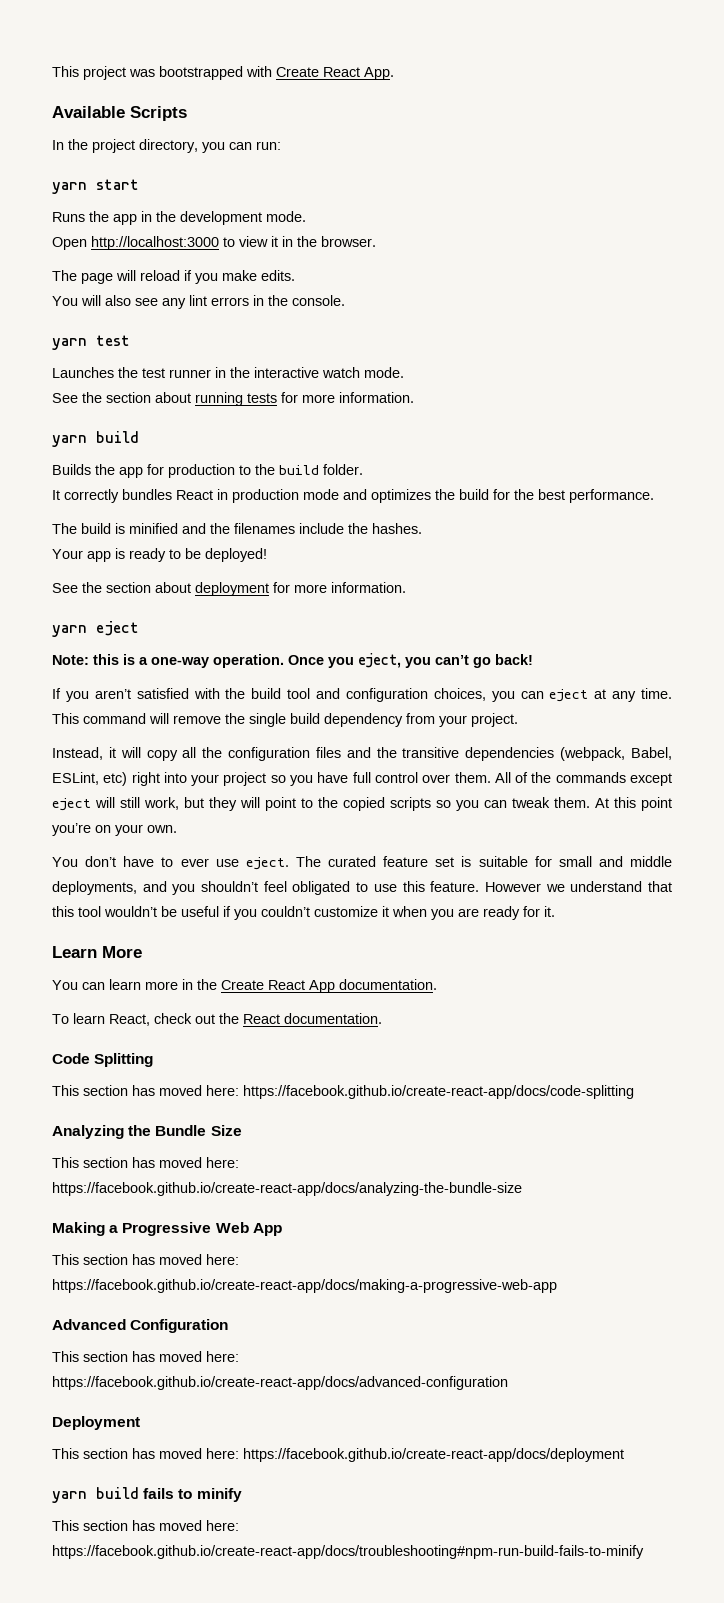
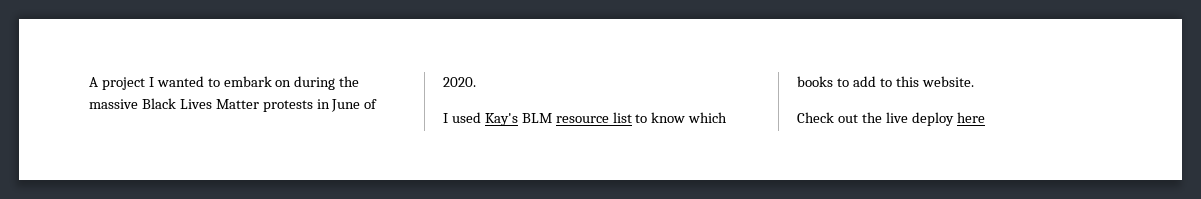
- This project was bootstrapped with Create React App.
- Available Scripts
- In the project directory, you can run:
- yarn start
- Runs the app in the development mode.
- Open http://localhost:3000 to view it in the browser.
- The page will reload if you make edits.
- You will also see any lint errors in the console.
- yarn test
- Launches the test runner in the interactive watch mode.
- See the section about running tests for more information.
- yarn build
- Builds the app for production to the build folder.
- It correctly bundles React in production mode and optimizes the build for the best performance.
- The build is minified and the filenames include the hashes.
- Your app is ready to be deployed!
- See the section about deployment for more information.
- yarn eject
- Note: this is a one-way operation. Once you eject, you can’t go back!
- If you aren’t satisfied with the build tool and configuration choices, you can eject at any time. This command will remove the single build dependency from your project.
- Instead, it will copy all the configuration files and the transitive dependencies (webpack, Babel, ESLint, etc) right into your project so you have full control over them. All of the commands except eject will still work, but they will point to the copied scripts so you can tweak them. At this point you’re on your own.
- You don’t have to ever use eject. The curated feature set is suitable for small and middle deployments, and you shouldn’t feel obligated to use this feature. However we understand that this tool wouldn’t be useful if you couldn’t customize it when you are ready for it.
- Learn More
- You can learn more in the Create React App documentation.
- To learn React, check out the React documentation.
- Code Splitting
- This section has moved here: https://facebook.github.io/create-react-app/docs/code-splitting
- Analyzing the Bundle Size
- This section has moved here: https://facebook.github.io/create-react-app/docs/analyzing-the-bundle-size
- Making a Progressive Web App
- This section has moved here: https://facebook.github.io/create-react-app/docs/making-a-progressive-web-app
- Advanced Configuration
- This section has moved here: https://facebook.github.io/create-react-app/docs/advanced-configuration
- Deployment
- This section has moved here: https://facebook.github.io/create-react-app/docs/deployment
- yarn build fails to minify
- This section has moved here: https://facebook.github.io/create-react-app/docs/troubleshooting#npm-run-build-fails-to-minify
+ A project I wanted to embark on during the massive Black Lives Matter protests in June of 2020.
+ I used Kay's BLM resource list to know which books to add to this website.
+ Check out the live deploy here

